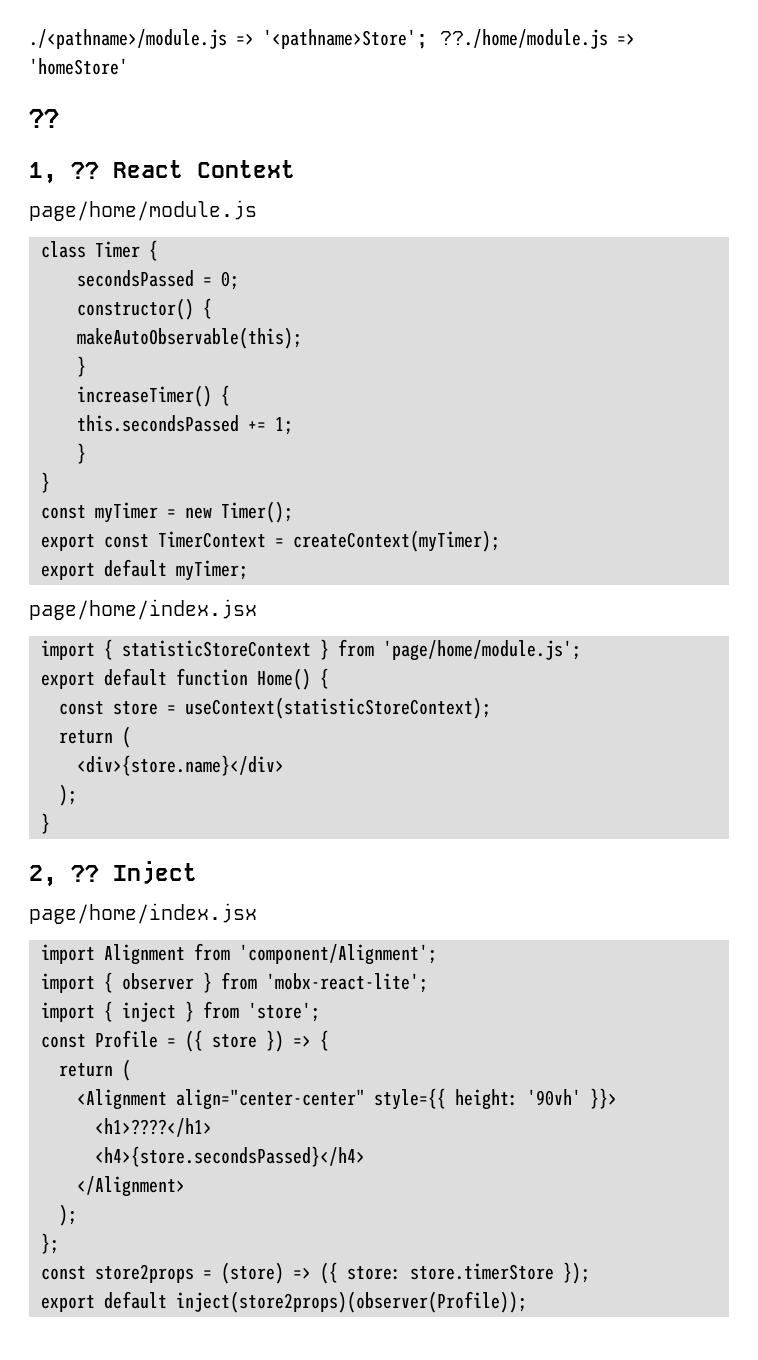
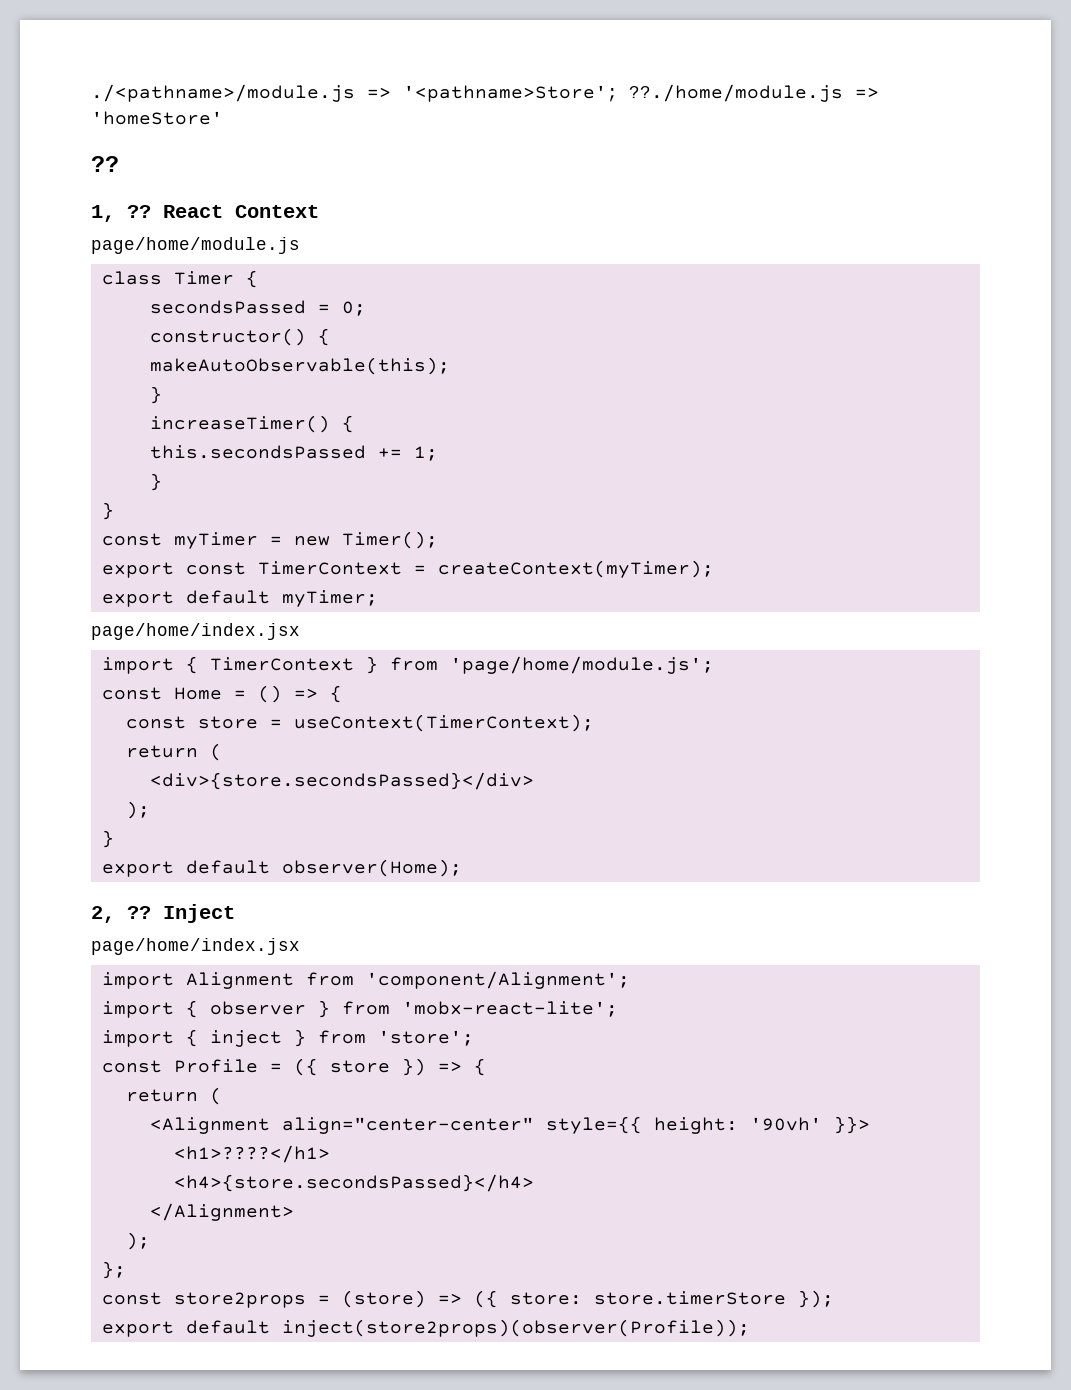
- import { statisticStoreContext } from 'page/home/module.js';
+ import { TimerContext } from 'page/home/module.js';
- export default function Home() {
+ const Home = () => {
- const store = useContext(statisticStoreContext);
+ const store = useContext(TimerContext);
  return (
- <div>{store.name}</div>
+ <div>{store.secondsPassed}</div>
+ export default observer(Home);

